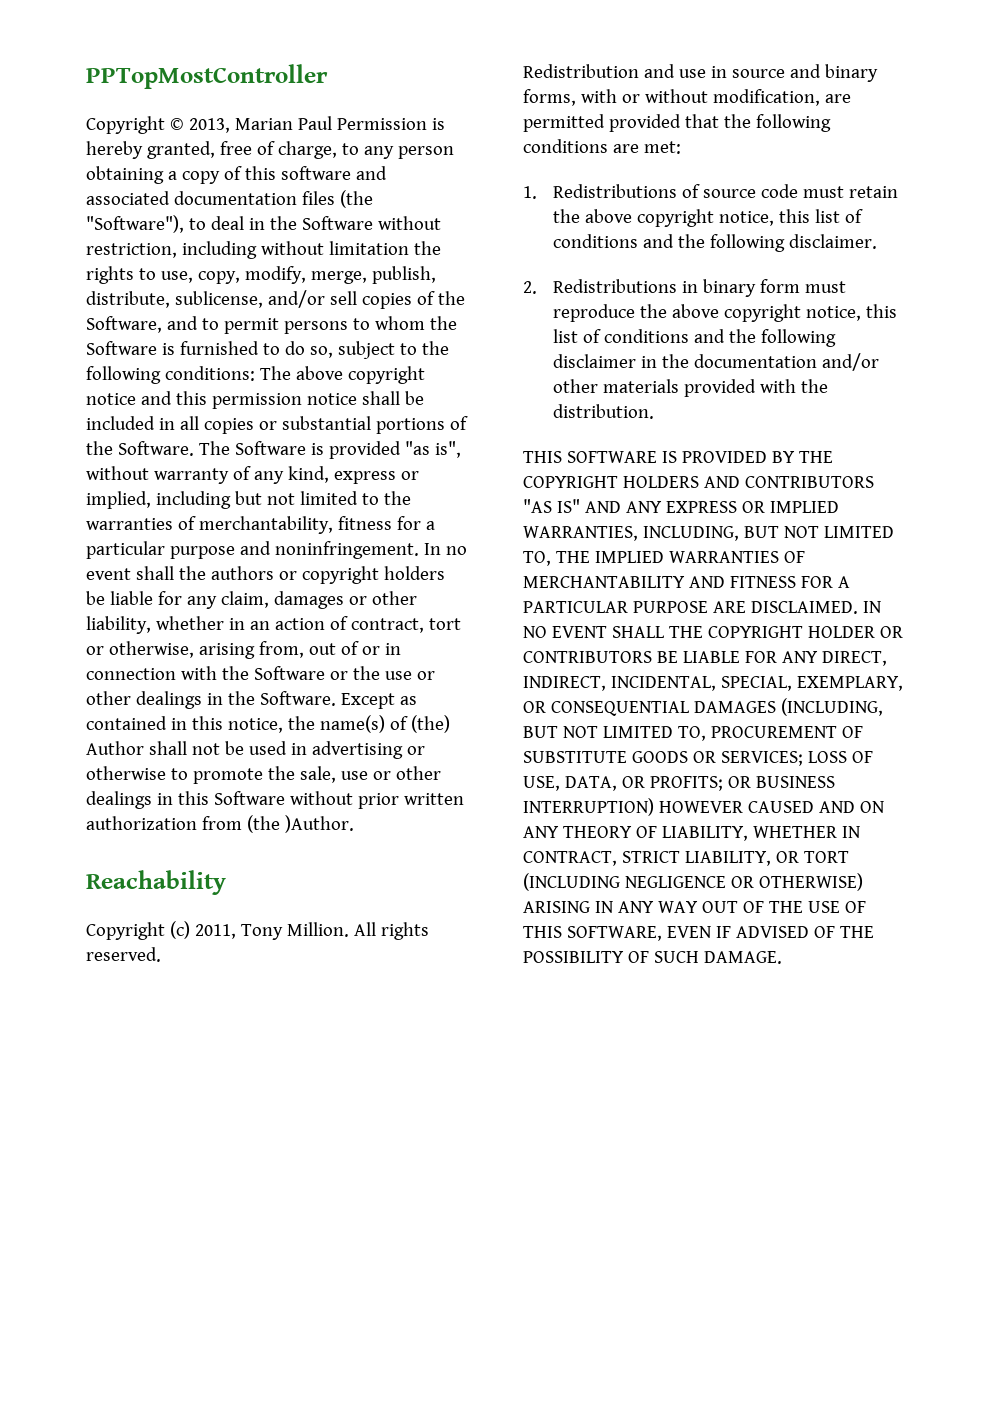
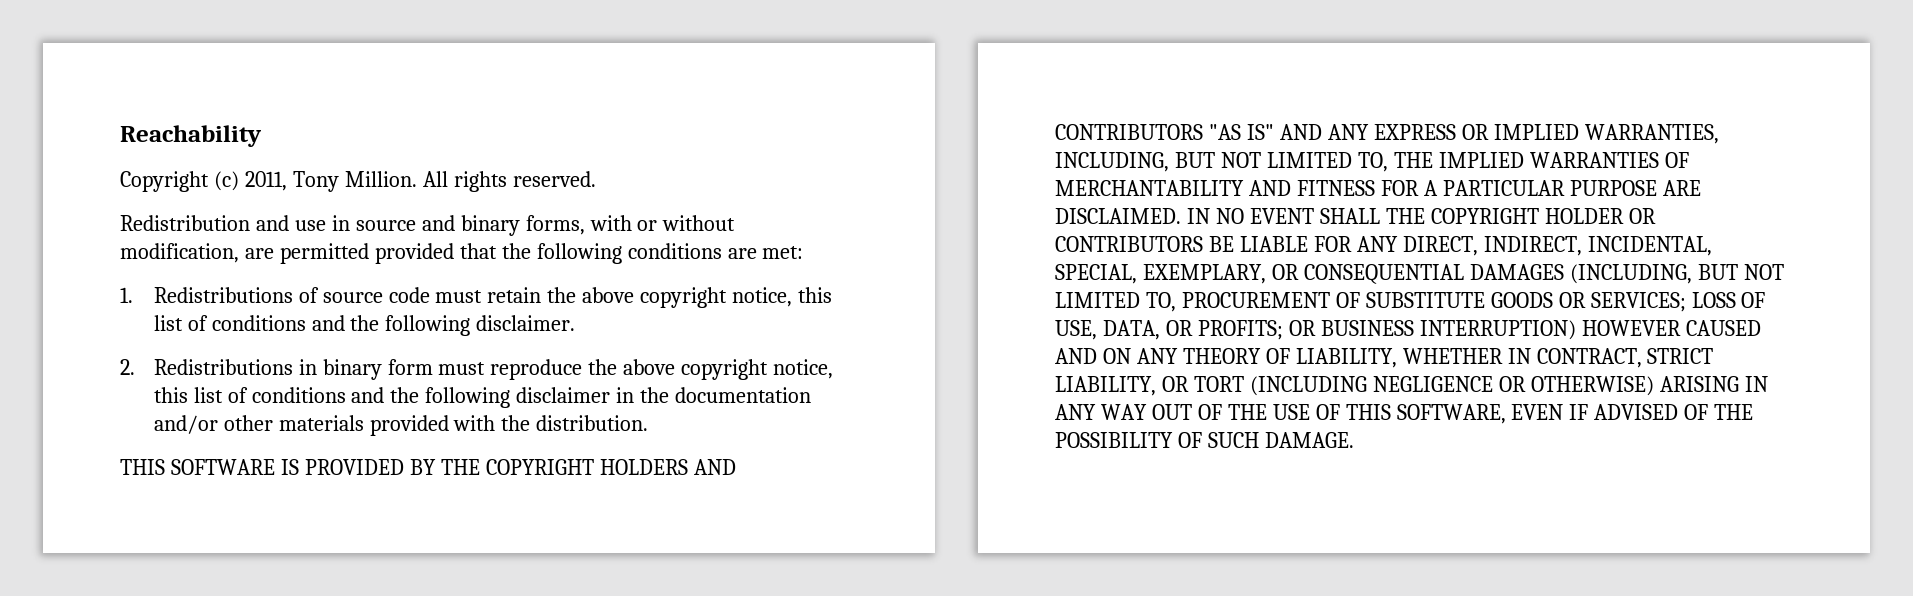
- PPTopMostController
- Copyright © 2013, Marian Paul Permission is hereby granted, free of charge, to any person obtaining a copy of this software and associated documentation files (the "Software"), to deal in the Software without restriction, including without limitation the rights to use, copy, modify, merge, publish, distribute, sublicense, and/or sell copies of the Software, and to permit persons to whom the Software is furnished to do so, subject to the following conditions: The above copyright notice and this permission notice shall be included in all copies or substantial portions of the Software. The Software is provided "as is", without warranty of any kind, express or implied, including but not limited to the warranties of merchantability, fitness for a particular purpose and noninfringement. In no event shall the authors or copyright holders be liable for any claim, damages or other liability, whether in an action of contract, tort or otherwise, arising from, out of or in connection with the Software or the use or other dealings in the Software. Except as contained in this notice, the name(s) of (the) Author shall not be used in advertising or otherwise to promote the sale, use or other dealings in this Software without prior written authorization from (the )Author.

